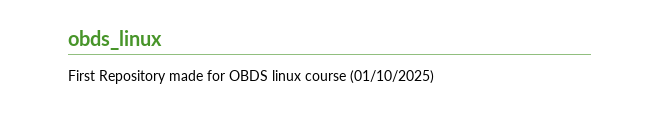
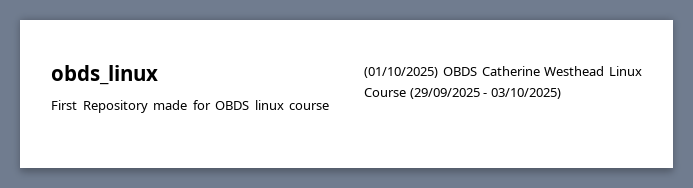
- First Repository made for OBDS linux course (01/10/2025)
+ First Repository made for OBDS linux course (01/10/2025) OBDS Catherine Westhead Linux Course (29/09/2025 - 03/10/2025)

